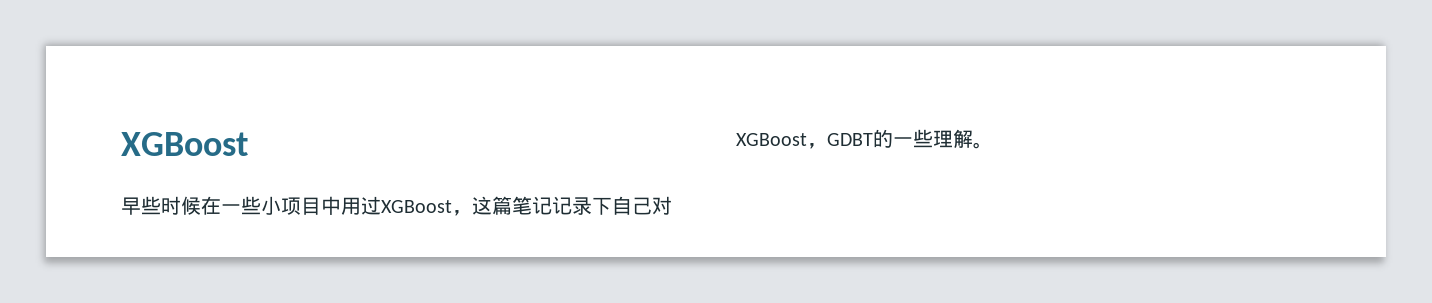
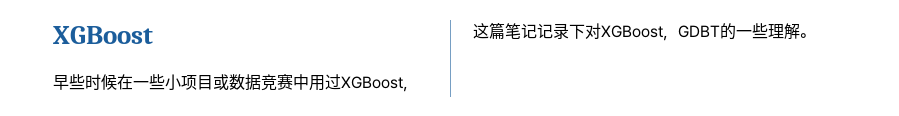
- 早些时候在一些小项目中用过XGBoost，这篇笔记记录下自己对XGBoost，GDBT的一些理解。
+ 早些时候在一些小项目或数据竞赛中用过XGBoost，这篇笔记记录下对XGBoost，GDBT的一些理解。

